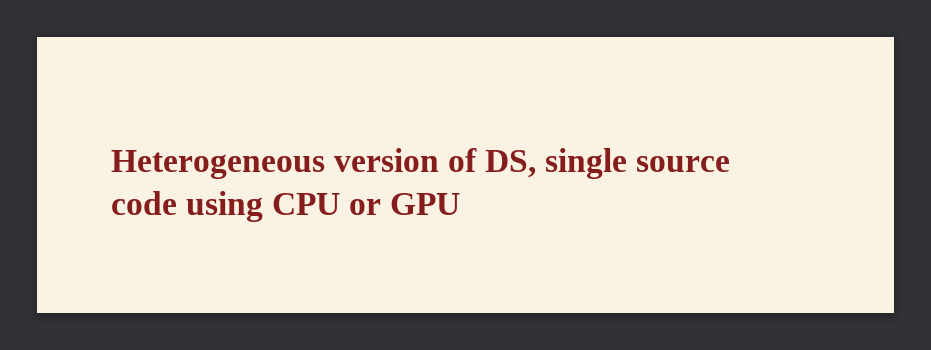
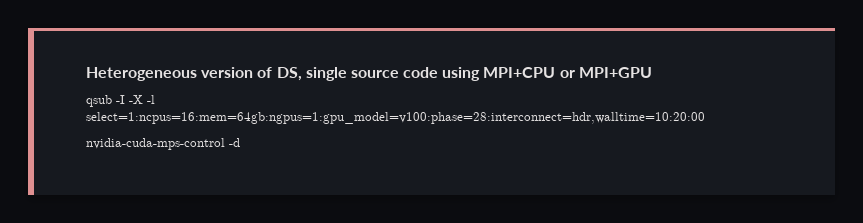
- Heterogeneous version of DS, single source code using CPU or GPU
+ Heterogeneous version of DS, single source code using MPI+CPU or MPI+GPU
+ qsub -I -X -l select=1:ncpus=16:mem=64gb:ngpus=1:gpu_model=v100:phase=28:interconnect=hdr,walltime=10:20:00
+ nvidia-cuda-mps-control -d

